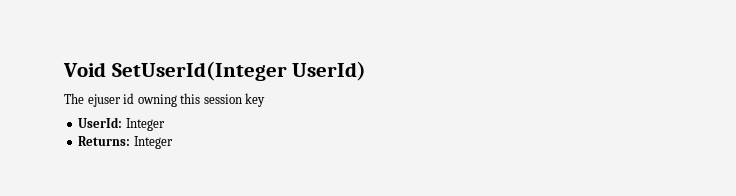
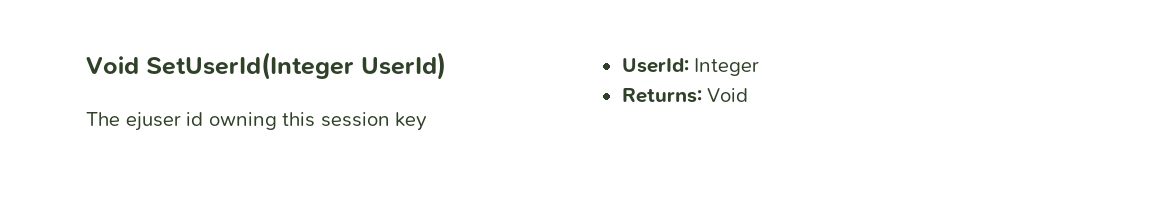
- Returns: Integer
+ Returns: Void

